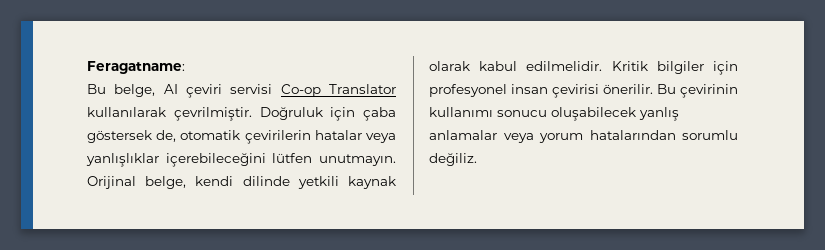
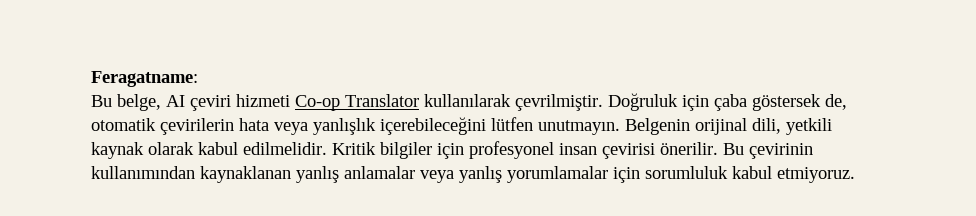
- Bu belge, AI çeviri servisi Co-op Translator kullanılarak çevrilmiştir.
+ Bu belge, AI çeviri hizmeti Co-op Translator kullanılarak çevrilmiştir.
- Doğruluk için çaba göstersek de, otomatik çevirilerin hatalar veya yanlışlıklar içerebileceğini lütfen unutmayın. Orijinal belge, kendi dilinde yetkili kaynak olarak kabul edilmelidir.
+ Doğruluk için çaba göstersek de, otomatik çevirilerin hata veya yanlışlık içerebileceğini lütfen unutmayın. Belgenin orijinal dili, yetkili kaynak olarak kabul edilmelidir.
- Bu çevirinin kullanımı sonucu oluşabilecek yanlış anlamalar veya yorum hatalarından sorumlu değiliz.
+ Bu çevirinin kullanımından kaynaklanan yanlış anlamalar veya yanlış yorumlamalar için sorumluluk kabul etmiyoruz.

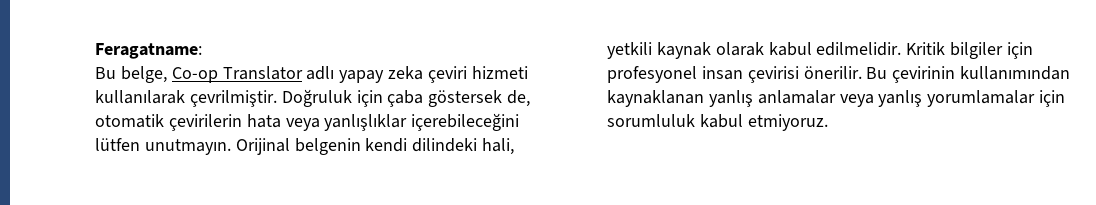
- Bu belge, AI çeviri hizmeti Co-op Translator kullanılarak çevrilmiştir.
+ Bu belge, Co-op Translator adlı yapay zeka çeviri hizmeti kullanılarak çevrilmiştir.
- Doğruluk için çaba göstersek de, otomatik çevirilerin hata veya yanlışlık içerebileceğini lütfen unutmayın.
+ Doğruluk için çaba göstersek de, otomatik çevirilerin hata veya yanlışlıklar içerebileceğini lütfen unutmayın.
- Belgenin orijinal dili, yetkili kaynak olarak kabul edilmelidir.
+ Orijinal belgenin kendi dilindeki hali, yetkili kaynak olarak kabul edilmelidir.

